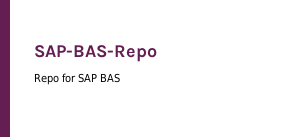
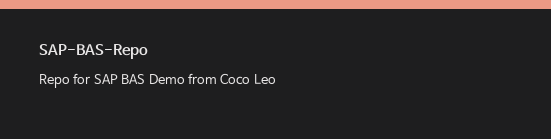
- Repo for SAP BAS
+ Repo for SAP BAS Demo from Coco Leo

